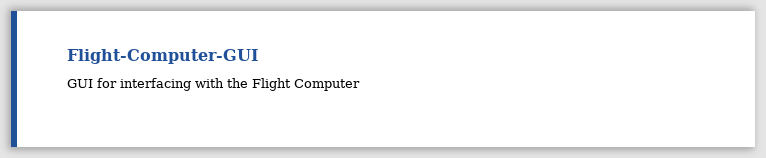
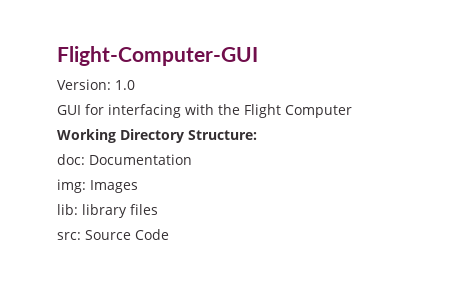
+ Version: 1.0
+ Working Directory Structure:
+ doc: Documentation
+ img: Images
+ lib: library files
+ src: Source Code

